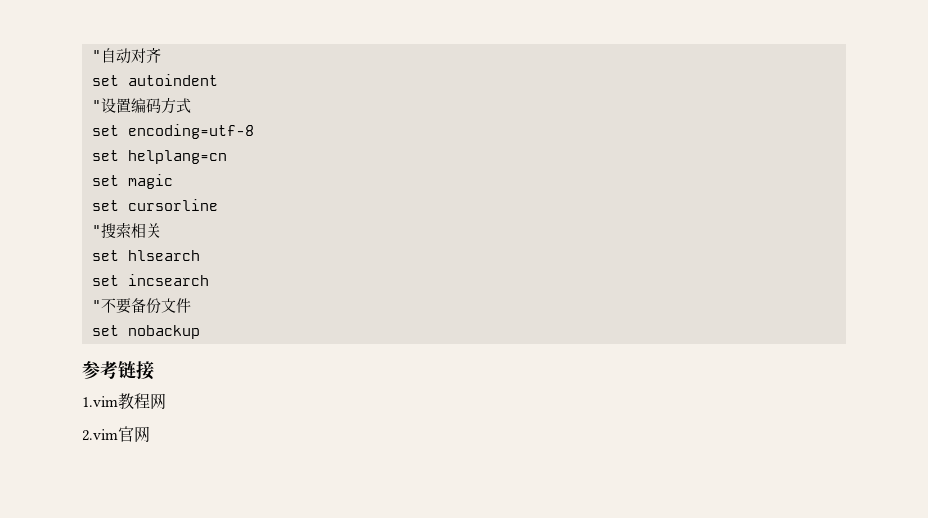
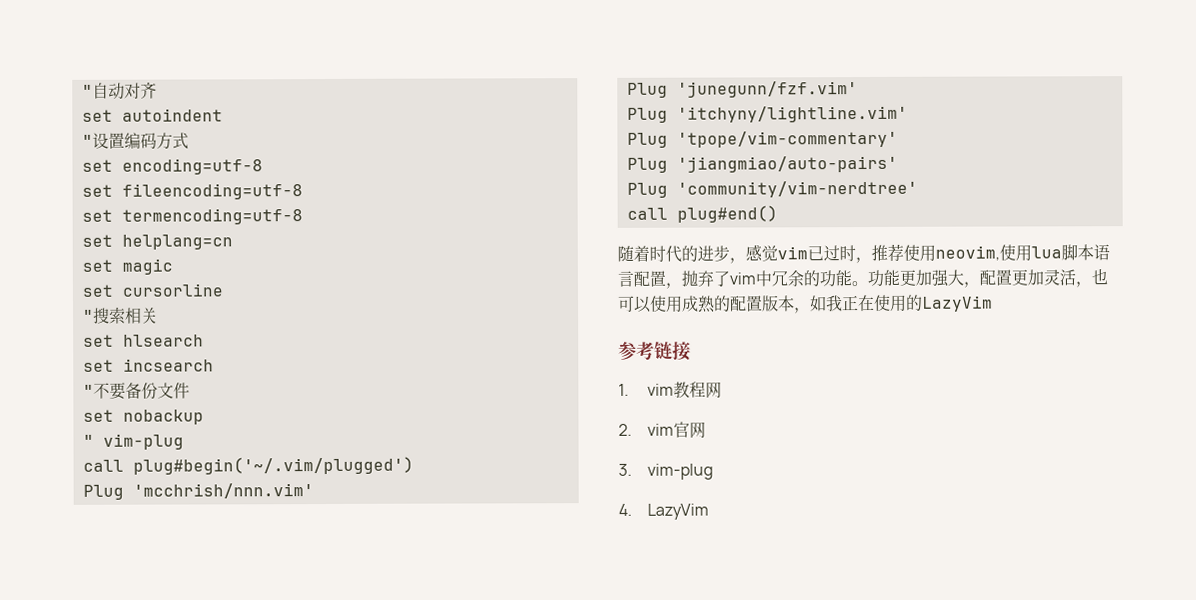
+ set fileencoding=utf-8
+ set termencoding=utf-8
+ " vim-plug
+ call plug#begin('~/.vim/plugged')
+ Plug 'mcchrish/nnn.vim'
+ Plug 'junegunn/fzf.vim'
+ Plug 'itchyny/lightline.vim'
+ Plug 'tpope/vim-commentary'
+ Plug 'jiangmiao/auto-pairs'
+ Plug 'community/vim-nerdtree'
+ call plug#end()
+ 随着时代的进步，感觉vim已过时，推荐使用neovim,使用lua脚本语言配置，抛弃了vim中冗余的功能。功能更加强大，配置更加灵活，也可以使用成熟的配置版本，如我正在使用的LazyVim
- 1.vim教程网
+ 1. vim教程网
- 2.vim官网
+ 2. vim官网
+ 3. vim-plug
+ 4. LazyVim

